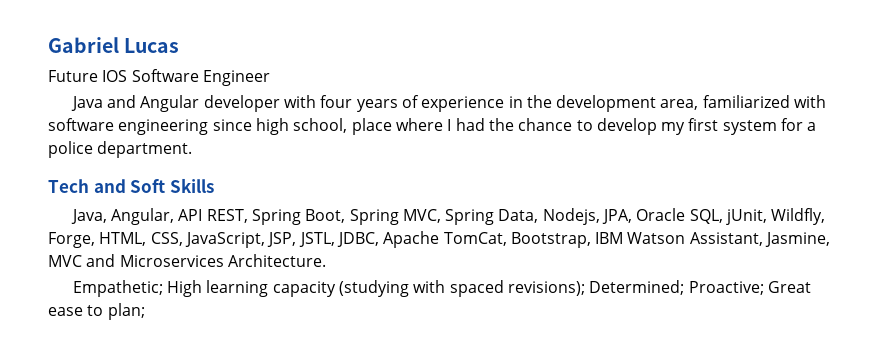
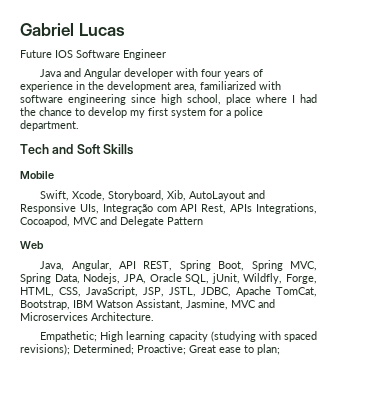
+ Mobile
+ Swift, Xcode, Storyboard, Xib, AutoLayout and Responsive UIs, Integração com API Rest, APIs Integrations, Cocoapod, MVC and Delegate Pattern
+ Web

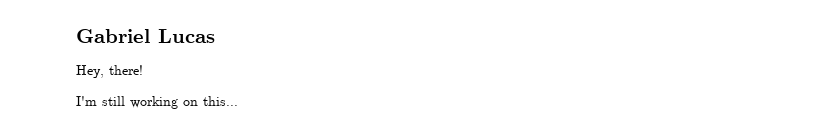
- Future IOS Software Engineer
- Java and Angular developer with four years of experience in the development area, familiarized with software engineering since high school, place where I had the chance to develop my first system for a police department.
- Tech and Soft Skills
- Mobile
- Swift, Xcode, Storyboard, Xib, AutoLayout and Responsive UIs, Integração com API Rest, APIs Integrations, Cocoapod, MVC and Delegate Pattern
- Web
- Java, Angular, API REST, Spring Boot, Spring MVC, Spring Data, Nodejs, JPA, Oracle SQL, jUnit, Wildfly, Forge, HTML, CSS, JavaScript, JSP, JSTL, JDBC, Apache TomCat, Bootstrap, IBM Watson Assistant, Jasmine, MVC and Microservices Architecture.
- Empathetic; High learning capacity (studying with spaced revisions); Determined; Proactive; Great ease to plan;
+ Hey, there!
+ I'm still working on this...

